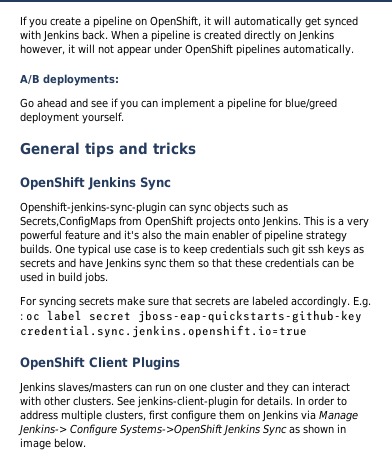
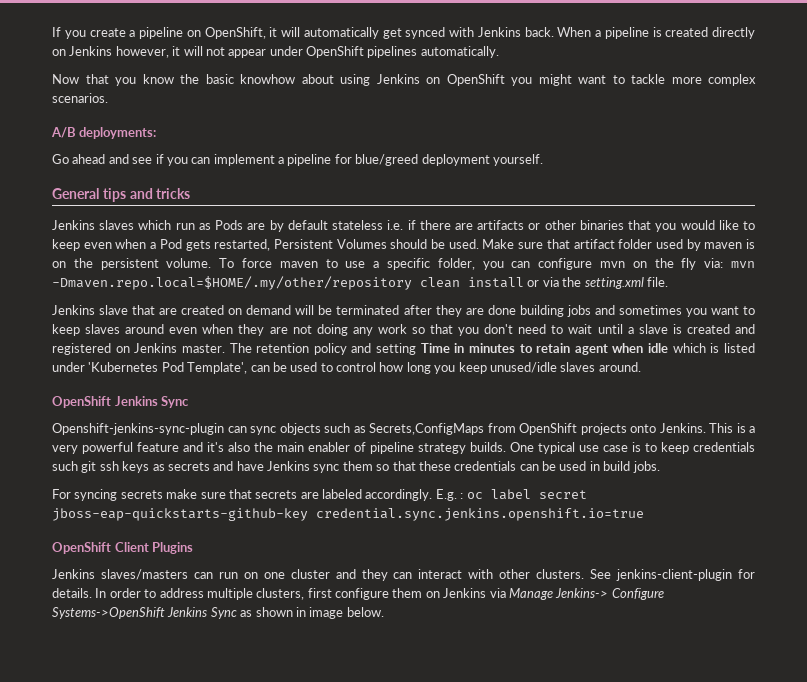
+ Now that you know the basic knowhow about using Jenkins on OpenShift you might want to tackle more complex scenarios.
+ Jenkins slaves which run as Pods are by default stateless i.e. if there are artifacts or other binaries that you would like to keep even when a Pod gets restarted, Persistent Volumes should be used. Make sure that artifact folder used by maven is on the persistent volume. To force maven to use a specific folder, you can configure mvn on the fly via: mvn -Dmaven.repo.local=$HOME/.my/other/repository clean install or via the setting.xml file.
+ Jenkins slave that are created on demand will be terminated after they are done building jobs and sometimes you want to keep slaves around even when they are not doing any work so that you don't need to wait until a slave is created and registered on Jenkins master. The retention policy and setting Time in minutes to retain agent when idle which is listed under 'Kubernetes Pod Template', can be used to control how long you keep unused/idle slaves around.

